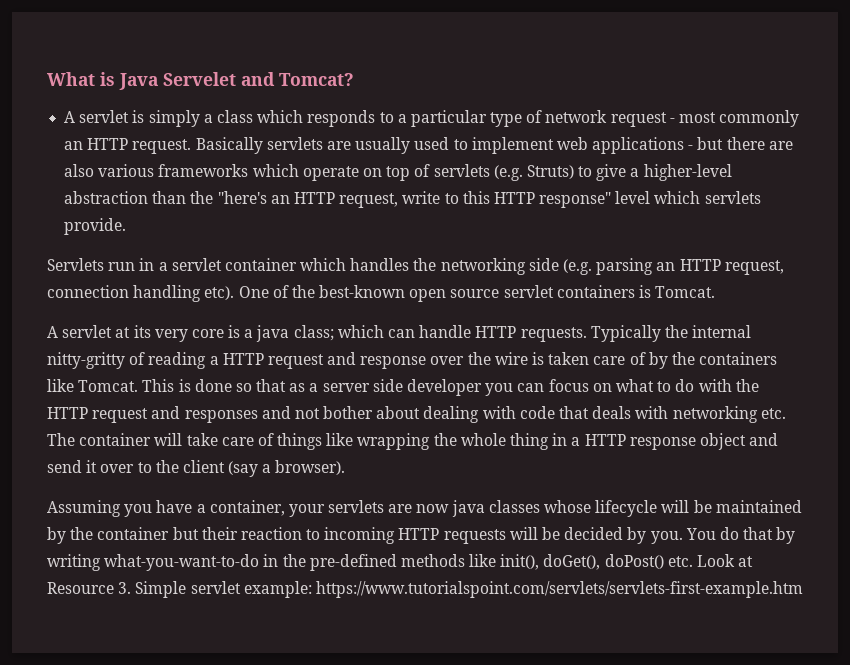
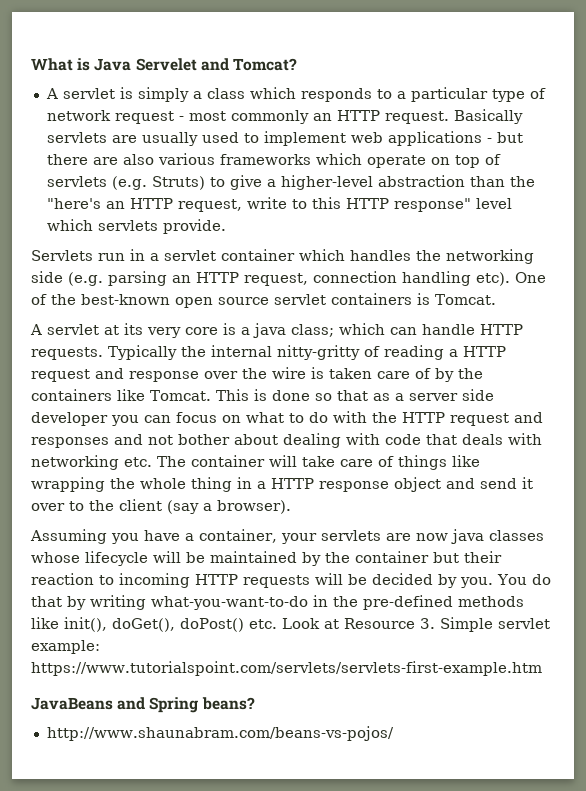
+ JavaBeans and Spring beans?
+ http://www.shaunabram.com/beans-vs-pojos/

